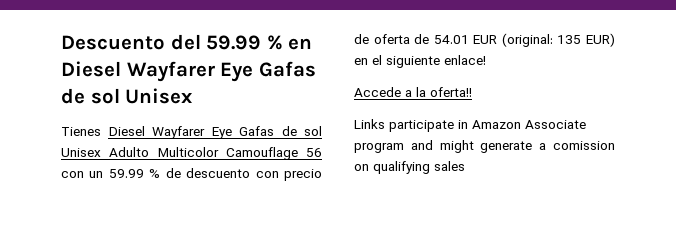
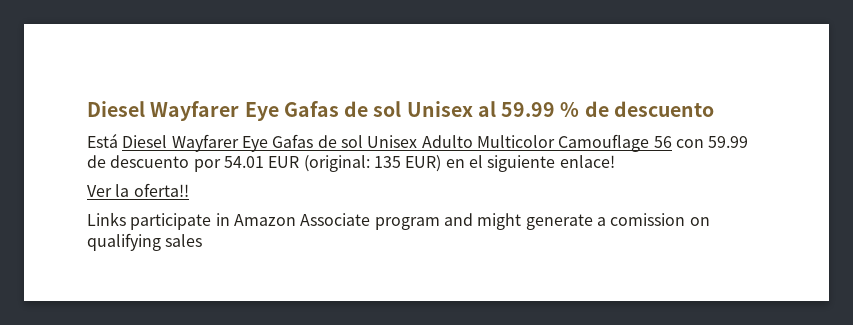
- Descuento del 59.99 % en Diesel Wayfarer Eye Gafas de sol Unisex
- Tienes Diesel Wayfarer Eye Gafas de sol Unisex Adulto Multicolor Camouflage 56 con un 59.99 % de descuento con precio de oferta de 54.01 EUR (original: 135 EUR) en el siguiente enlace!
+ Diesel Wayfarer Eye Gafas de sol Unisex al 59.99 % de descuento
+ Está Diesel Wayfarer Eye Gafas de sol Unisex Adulto Multicolor Camouflage 56 con 59.99 de descuento por 54.01 EUR (original: 135 EUR) en el siguiente enlace!
- Accede a la oferta!!
+ Ver la oferta!!

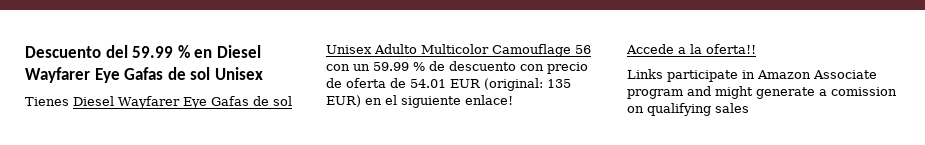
- Diesel Wayfarer Eye Gafas de sol Unisex al 59.99 % de descuento
- Está Diesel Wayfarer Eye Gafas de sol Unisex Adulto Multicolor Camouflage 56 con 59.99 de descuento por 54.01 EUR (original: 135 EUR) en el siguiente enlace!
+ Descuento del 59.99 % en Diesel Wayfarer Eye Gafas de sol Unisex
+ Tienes Diesel Wayfarer Eye Gafas de sol Unisex Adulto Multicolor Camouflage 56 con un 59.99 % de descuento con precio de oferta de 54.01 EUR (original: 135 EUR) en el siguiente enlace!
- Ver la oferta!!
+ Accede a la oferta!!

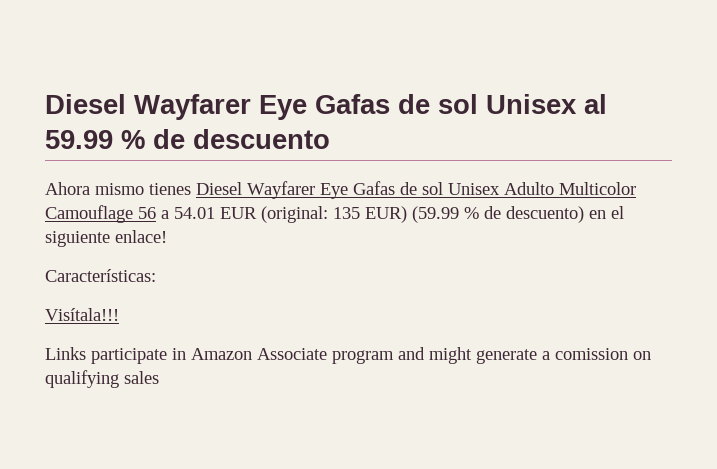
- Descuento del 59.99 % en Diesel Wayfarer Eye Gafas de sol Unisex
- Tienes Diesel Wayfarer Eye Gafas de sol Unisex Adulto Multicolor Camouflage 56 con un 59.99 % de descuento con precio de oferta de 54.01 EUR (original: 135 EUR) en el siguiente enlace!
+ Diesel Wayfarer Eye Gafas de sol Unisex al 59.99 % de descuento
+ Ahora mismo tienes Diesel Wayfarer Eye Gafas de sol Unisex Adulto Multicolor Camouflage 56 a 54.01 EUR (original: 135 EUR) (59.99 % de descuento) en el siguiente enlace!
- Accede a la oferta!!
+ Características:
+ Visítala!!!

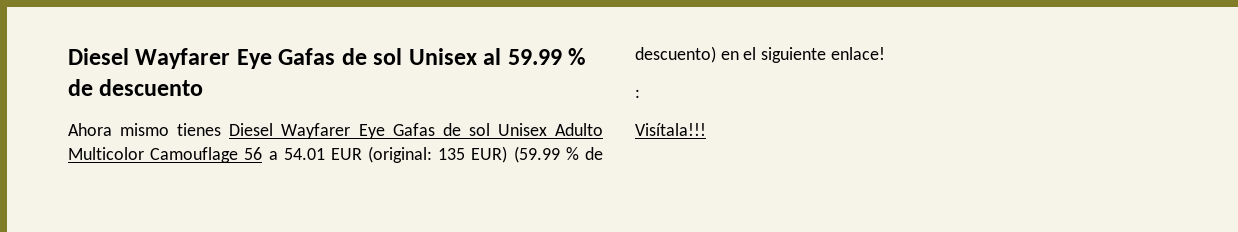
- Características:
+ :
- Links participate in Amazon Associate program and might generate a comission on qualifying sales

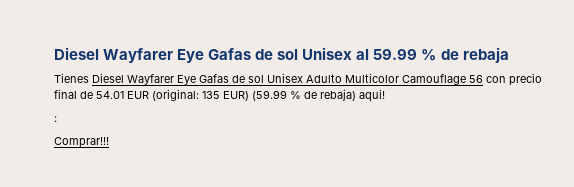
- Diesel Wayfarer Eye Gafas de sol Unisex al 59.99 % de descuento
- Ahora mismo tienes Diesel Wayfarer Eye Gafas de sol Unisex Adulto Multicolor Camouflage 56 a 54.01 EUR (original: 135 EUR) (59.99 % de descuento) en el siguiente enlace!
+ Diesel Wayfarer Eye Gafas de sol Unisex al 59.99 % de rebaja
+ Tienes Diesel Wayfarer Eye Gafas de sol Unisex Adulto Multicolor Camouflage 56 con precio final de 54.01 EUR (original: 135 EUR) (59.99 % de rebaja) aqui!
- Visítala!!!
+ Comprar!!!

